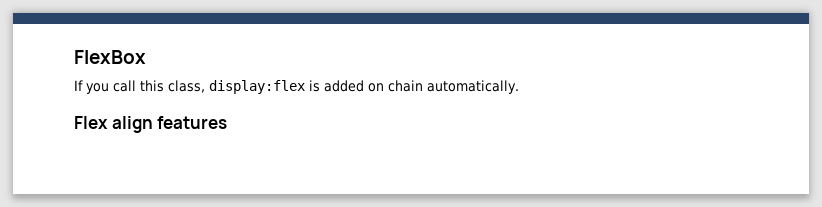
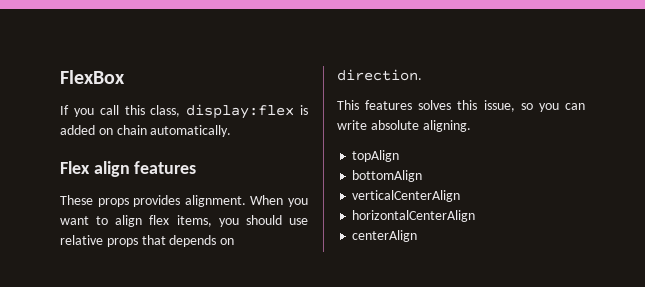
+ These props provides alignment. When you want to align flex items, you should use relative props that depends on direction.
+ This features solves this issue, so you can write absolute aligning.
+ topAlign
+ bottomAlign
+ verticalCenterAlign
+ horizontalCenterAlign
+ centerAlign

